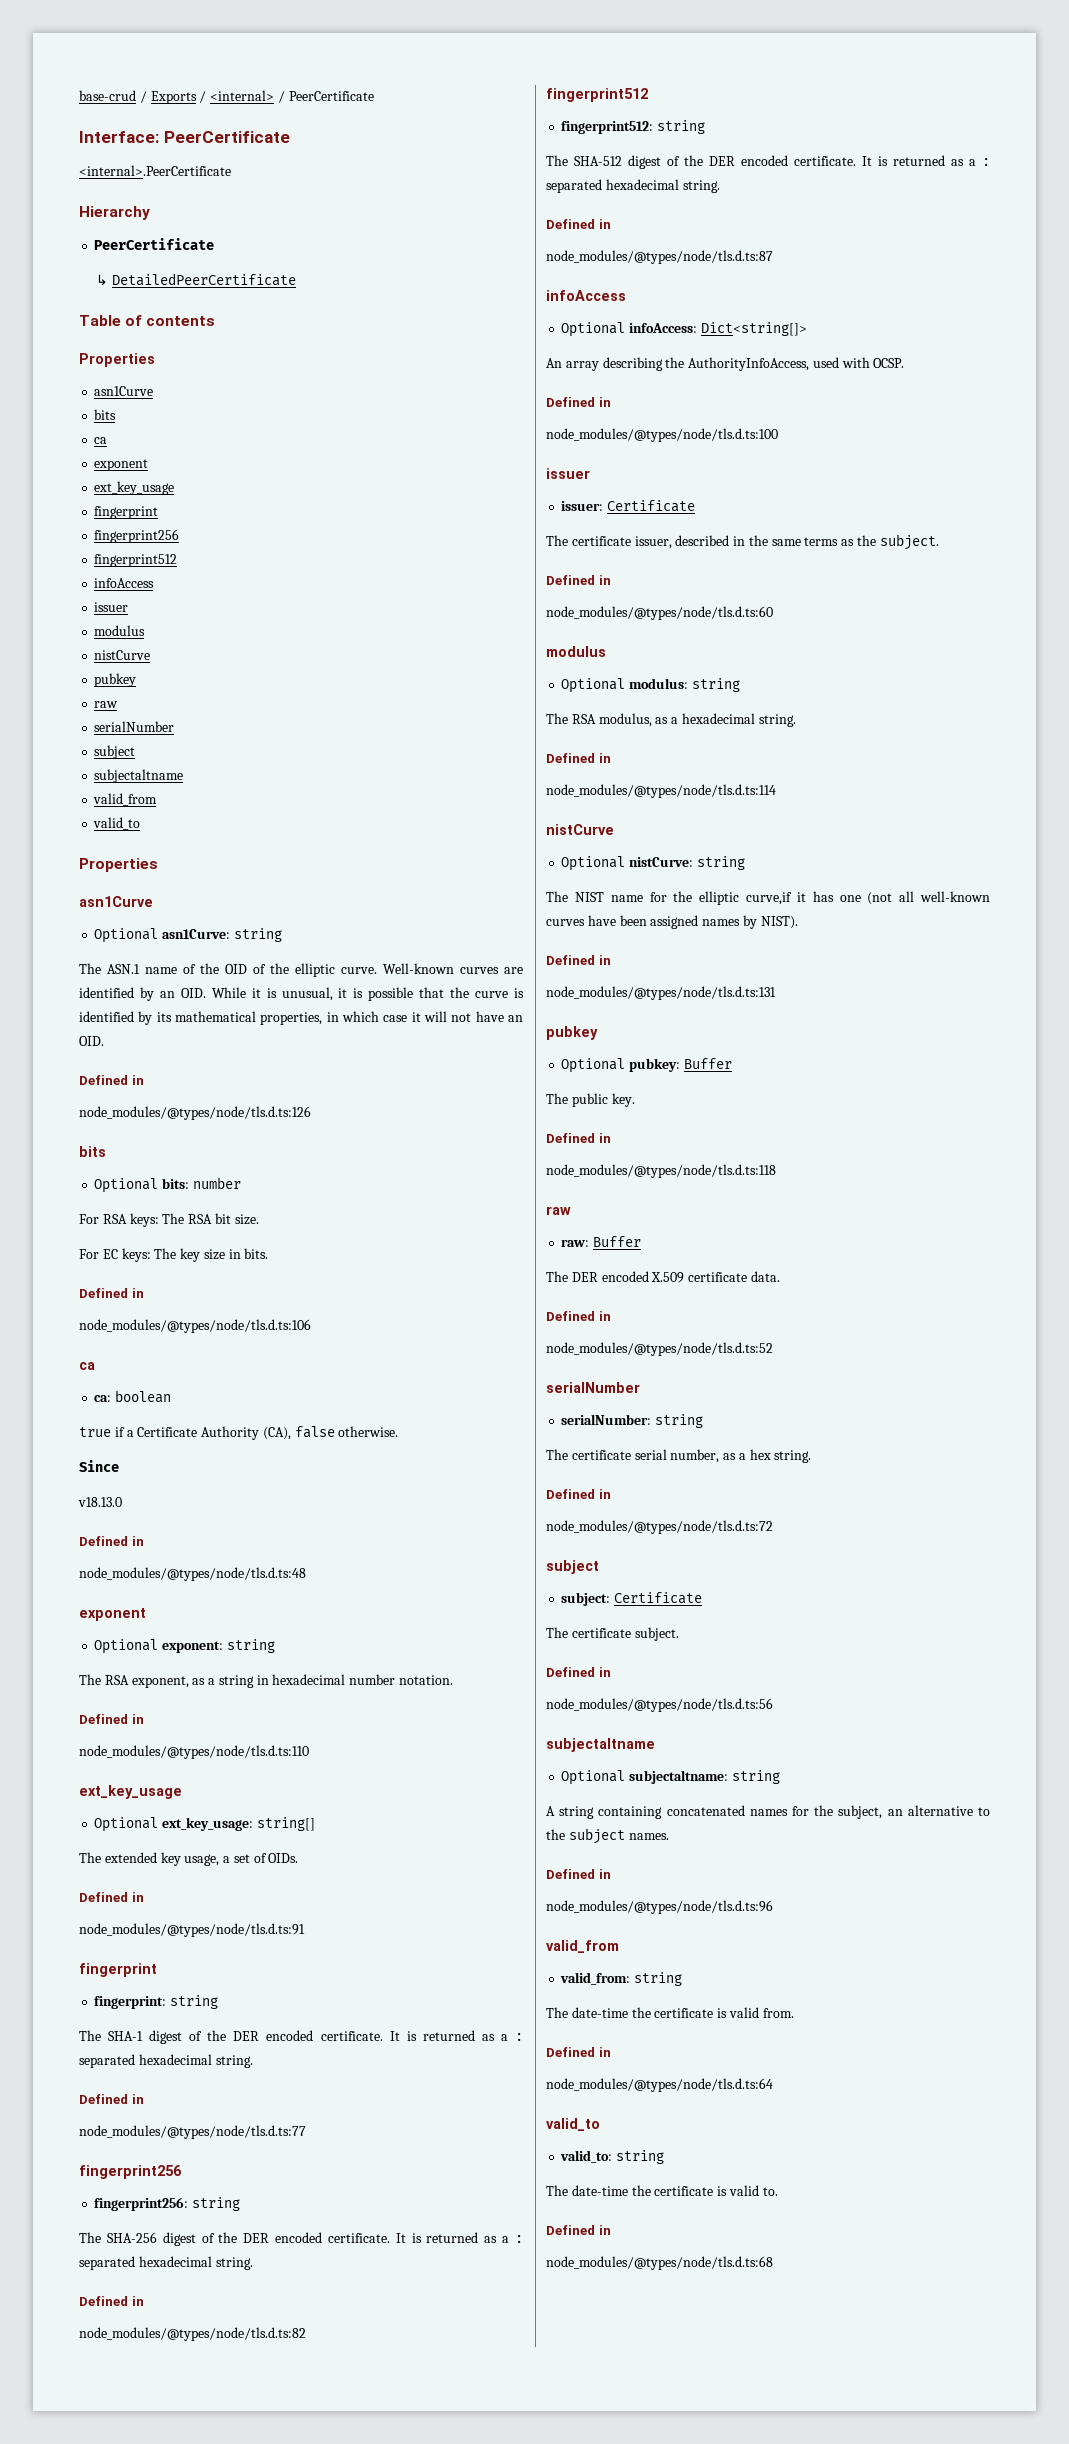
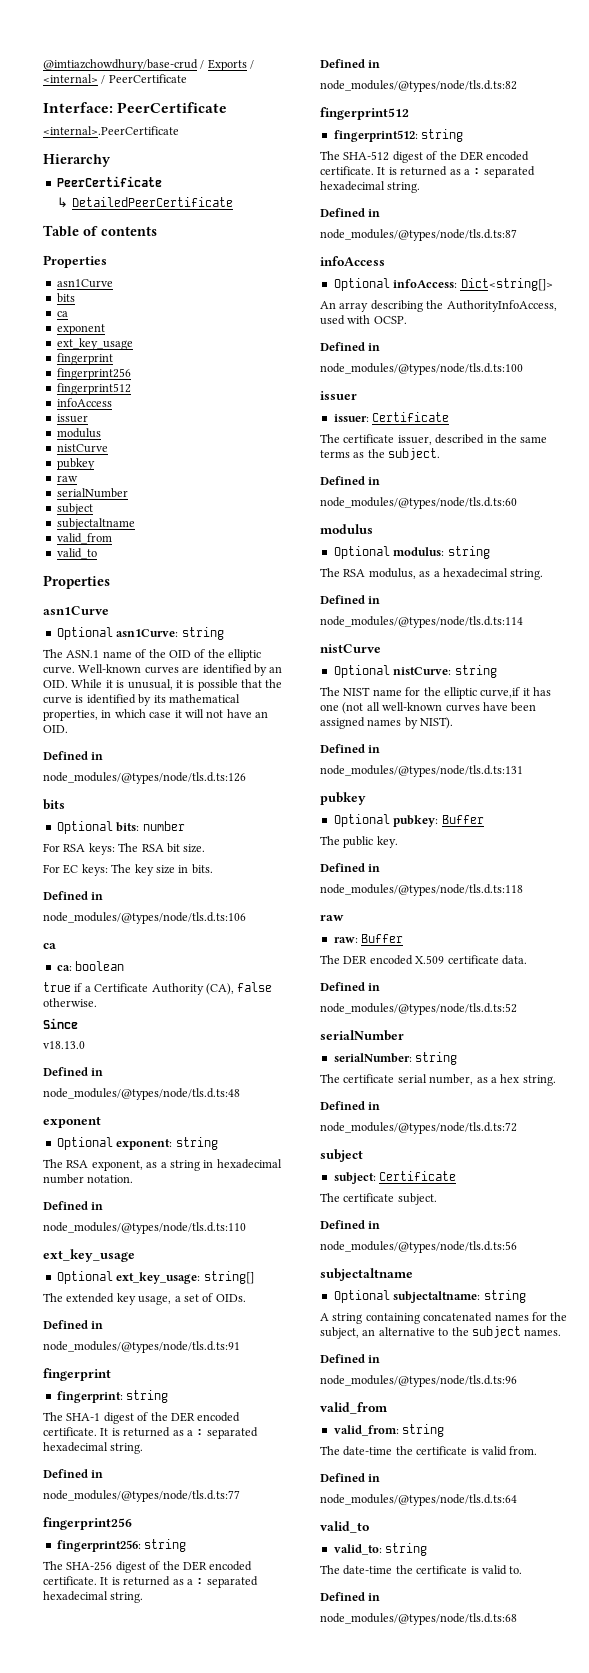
- base-crud / Exports / <internal> / PeerCertificate
+ @imtiazchowdhury/base-crud / Exports / <internal> / PeerCertificate

